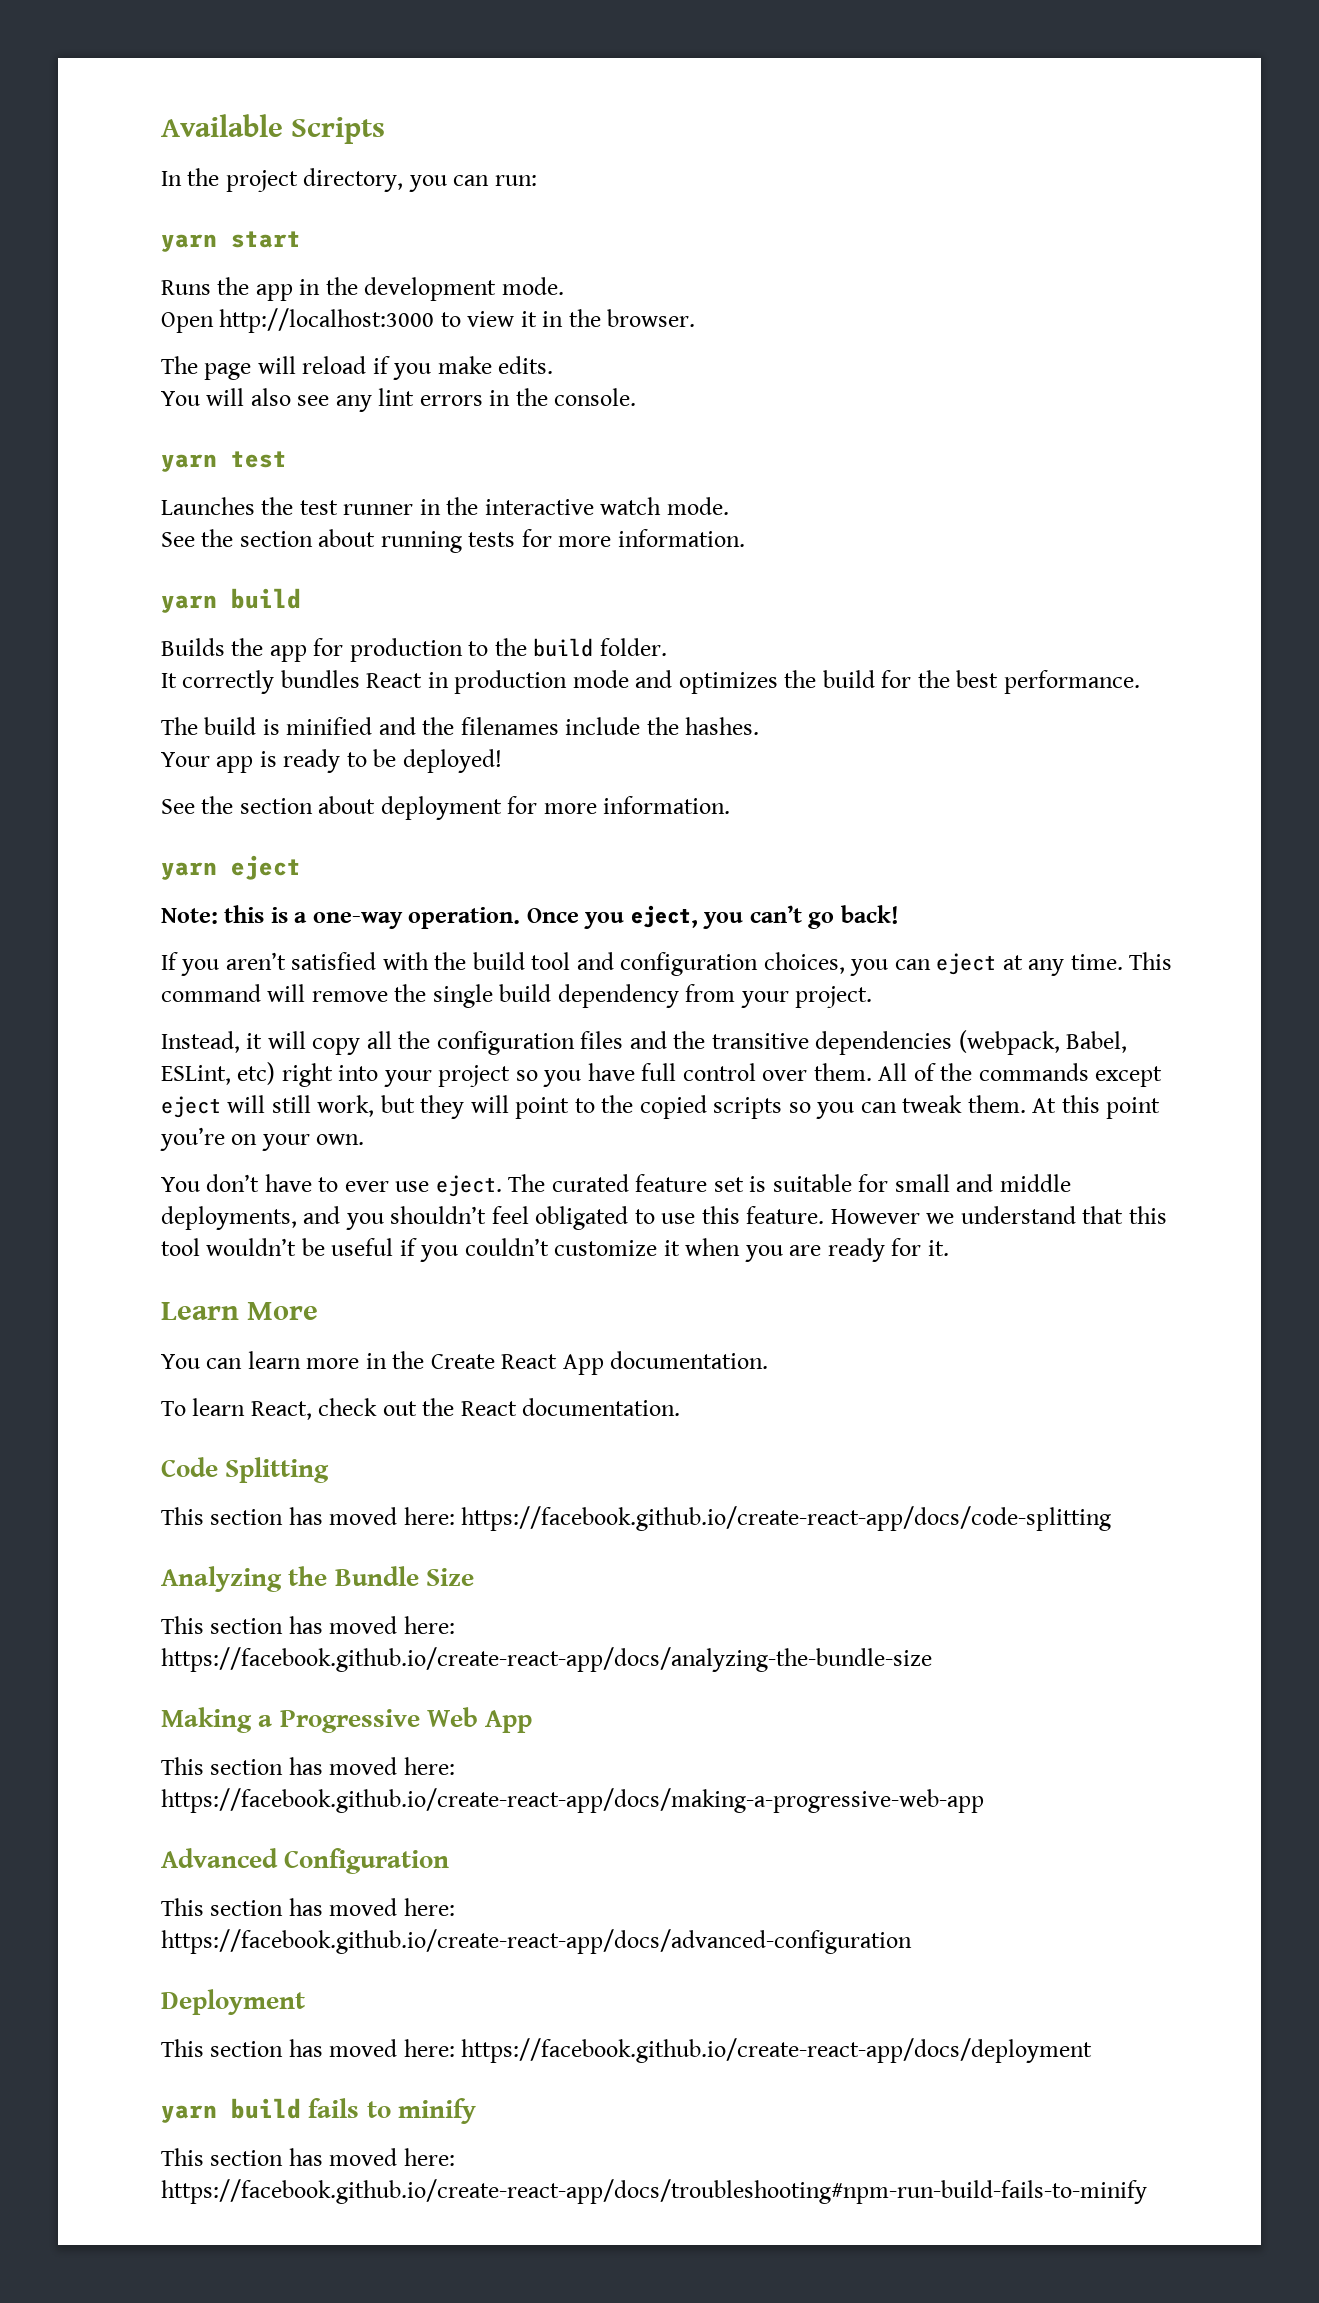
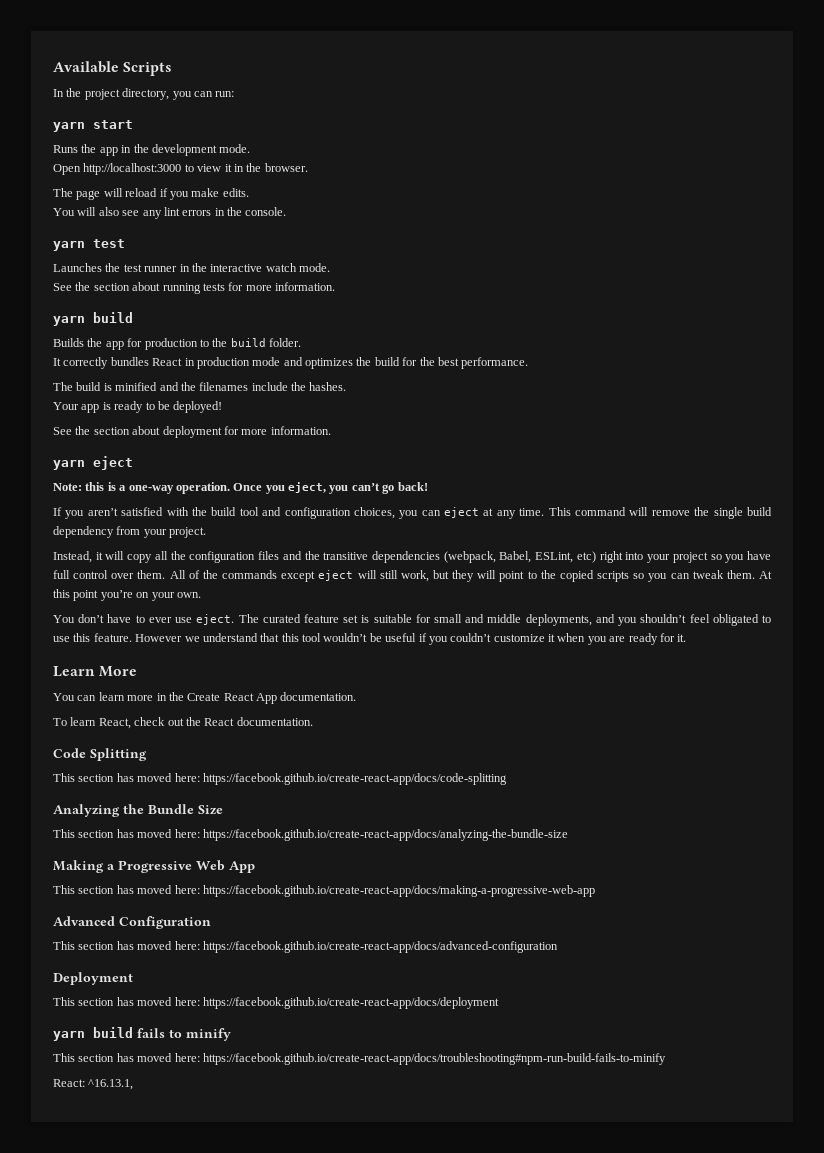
+ React: ^16.13.1,

